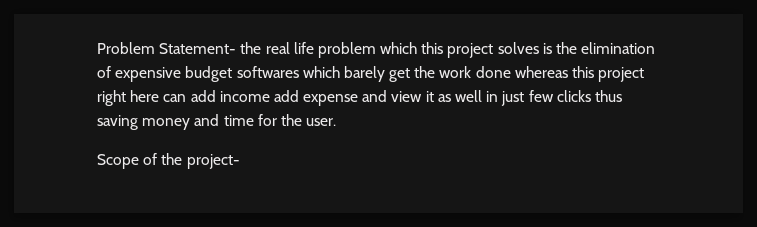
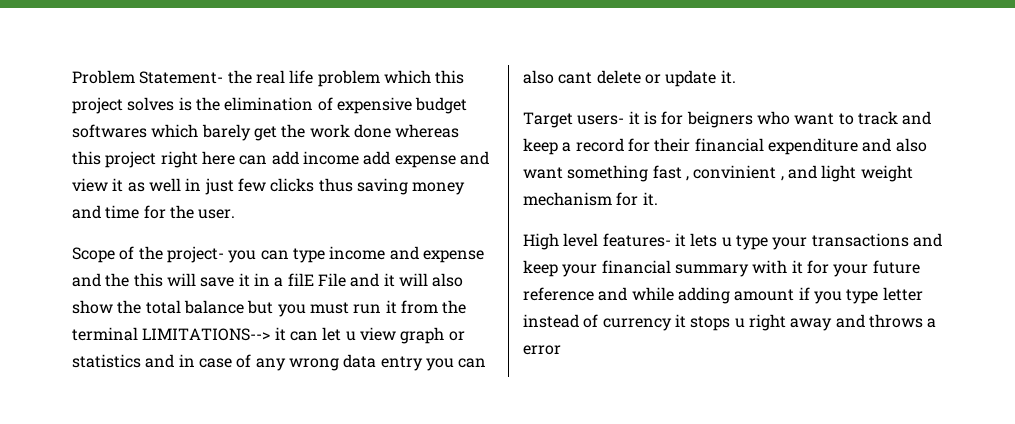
- Scope of the project-
+ Scope of the project- you can type income and expense and the this will save it in a filE File and it will also show the total balance but you must run it from the terminal LIMITATIONS--> it can let u view graph or statistics and in case of any wrong data entry you can also cant delete or update it.
+ Target users- it is for beigners who want to track and keep a record for their financial expenditure and also want something fast , convinient , and light weight mechanism for it.
+ High level features- it lets u type your transactions and keep your financial summary with it for your future reference and while adding amount if you type letter instead of currency it stops u right away and throws a error

